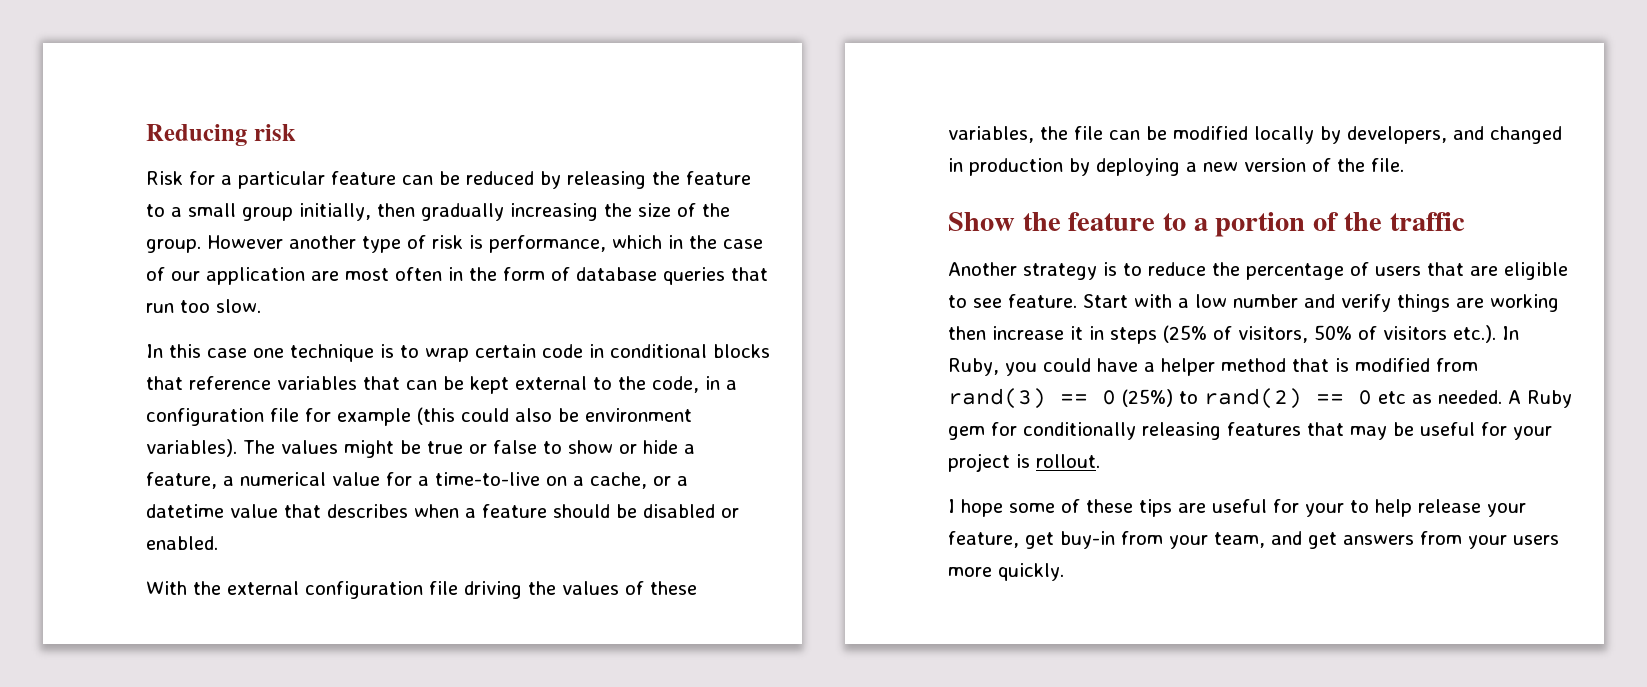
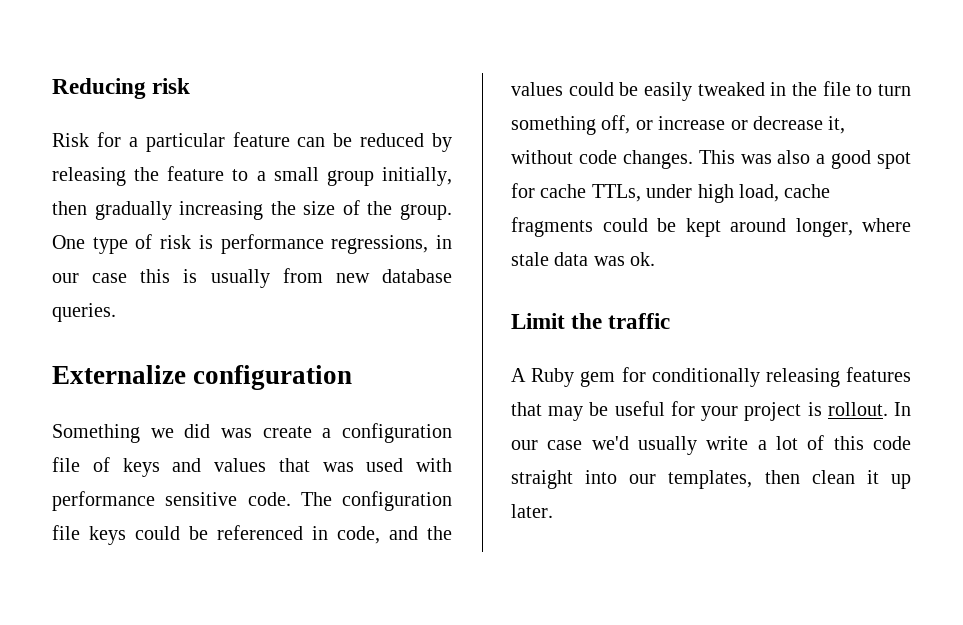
- However another type of risk is performance, which in the case of our application are most often in the form of database queries that run too slow.
- In this case one technique is to wrap certain code in conditional blocks that reference variables that can be kept external to the code, in a configuration file for example (this could also be environment variables). The values might be true or false to show or hide a feature, a numerical value for a time-to-live on a cache, or a datetime value that describes when a feature should be disabled or enabled.
- With the external configuration file driving the values of these variables, the file can be modified locally by developers, and changed in production by deploying a new version of the file.
- Show the feature to a portion of the traffic
- Another strategy is to reduce the percentage of users that are eligible to see feature. Start with a low number and verify things are working then increase it in steps (25% of visitors, 50% of visitors etc.). In Ruby, you could have a helper method that is modified from rand(3) == 0 (25%) to rand(2) == 0 etc as needed. A Ruby gem for conditionally releasing features that may be useful for your project is rollout.
- I hope some of these tips are useful for your to help release your feature, get buy-in from your team, and get answers from your users more quickly.
+ One type of risk is performance regressions, in our case this is usually from new database queries.
+ Externalize configuration
+ Something we did was create a configuration file of keys and values that was used with performance sensitive code. The configuration file keys could be referenced in code, and the values could be easily tweaked in the file to turn something off, or increase or decrease it, without code changes. This was also a good spot for cache TTLs, under high load, cache fragments could be kept around longer, where stale data was ok.
+ Limit the traffic
+ A Ruby gem for conditionally releasing features that may be useful for your project is rollout. In our case we'd usually write a lot of this code straight into our templates, then clean it up later.

